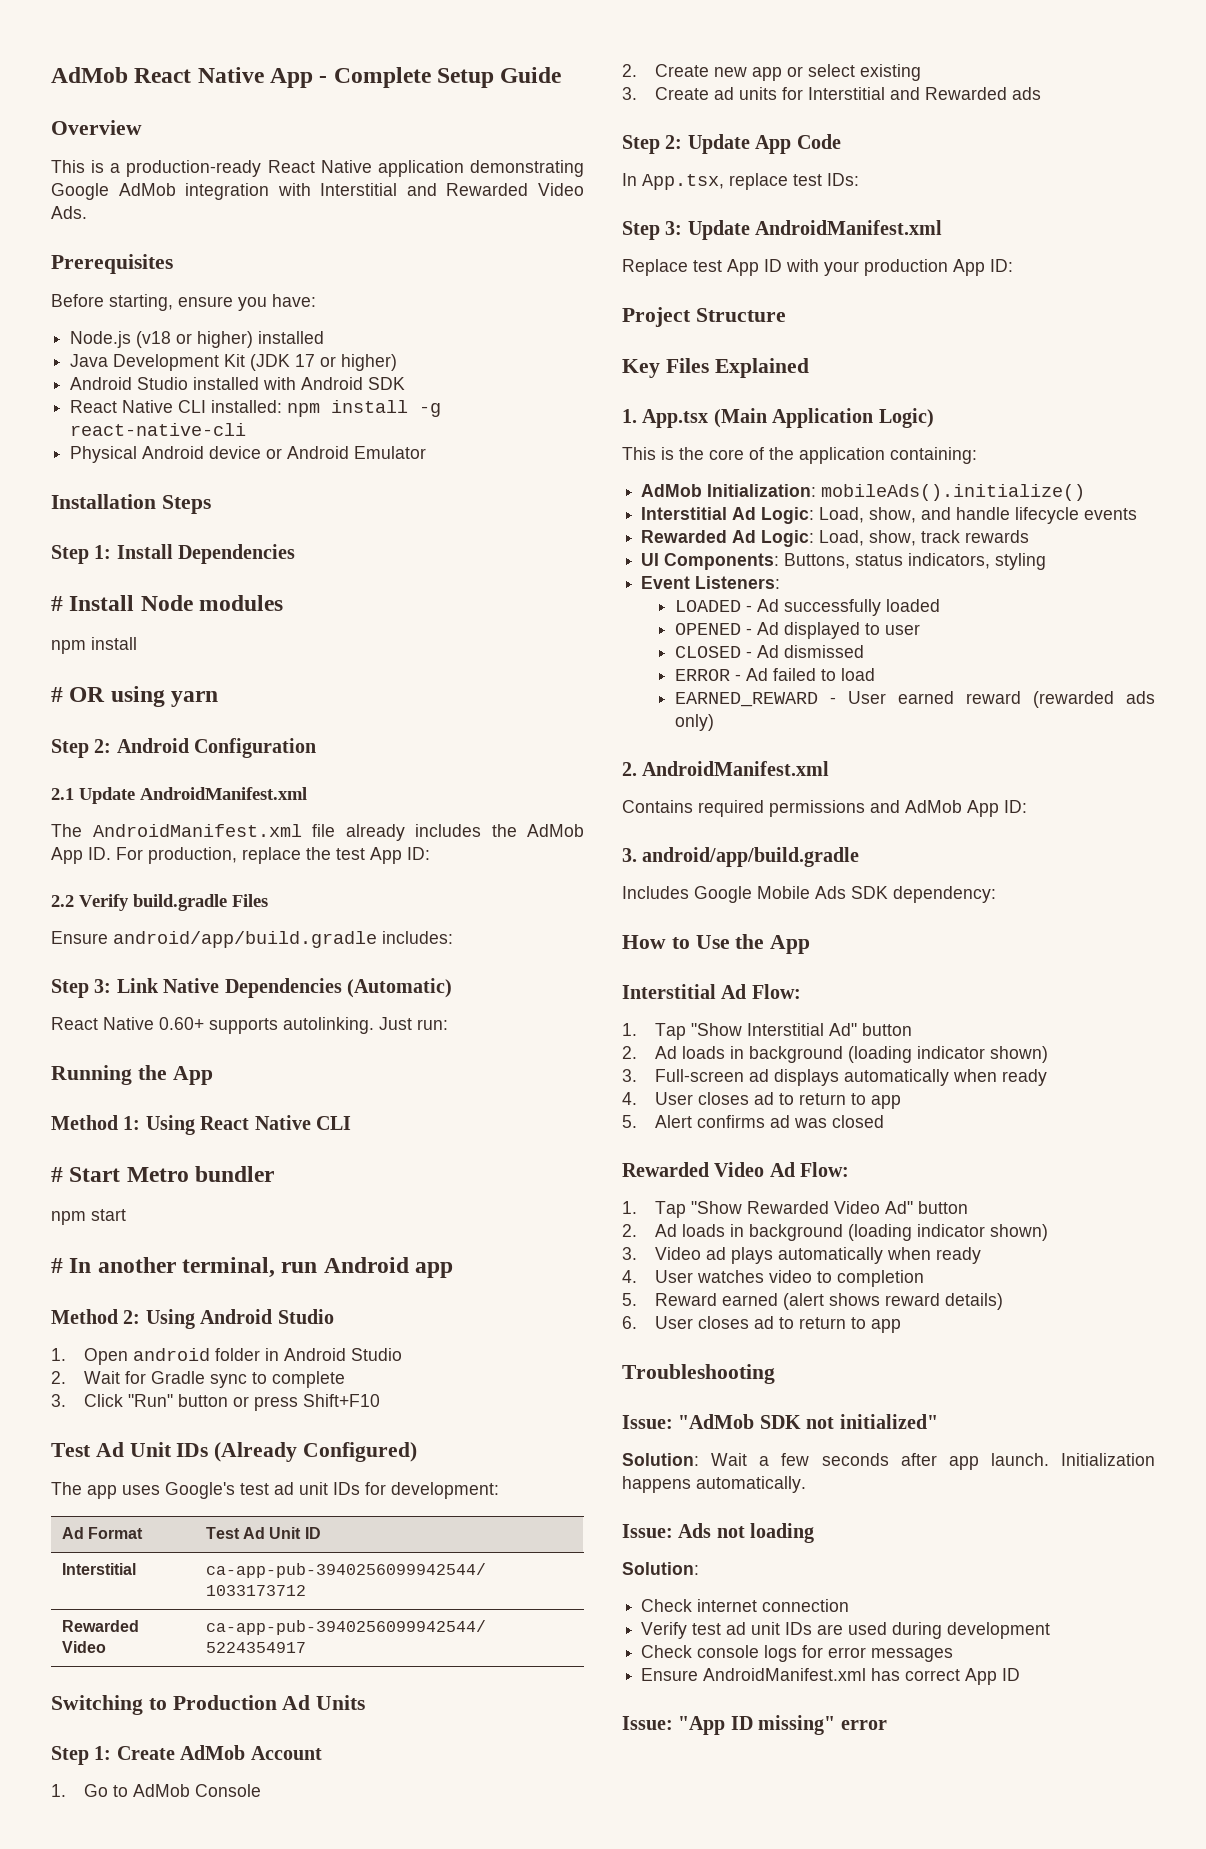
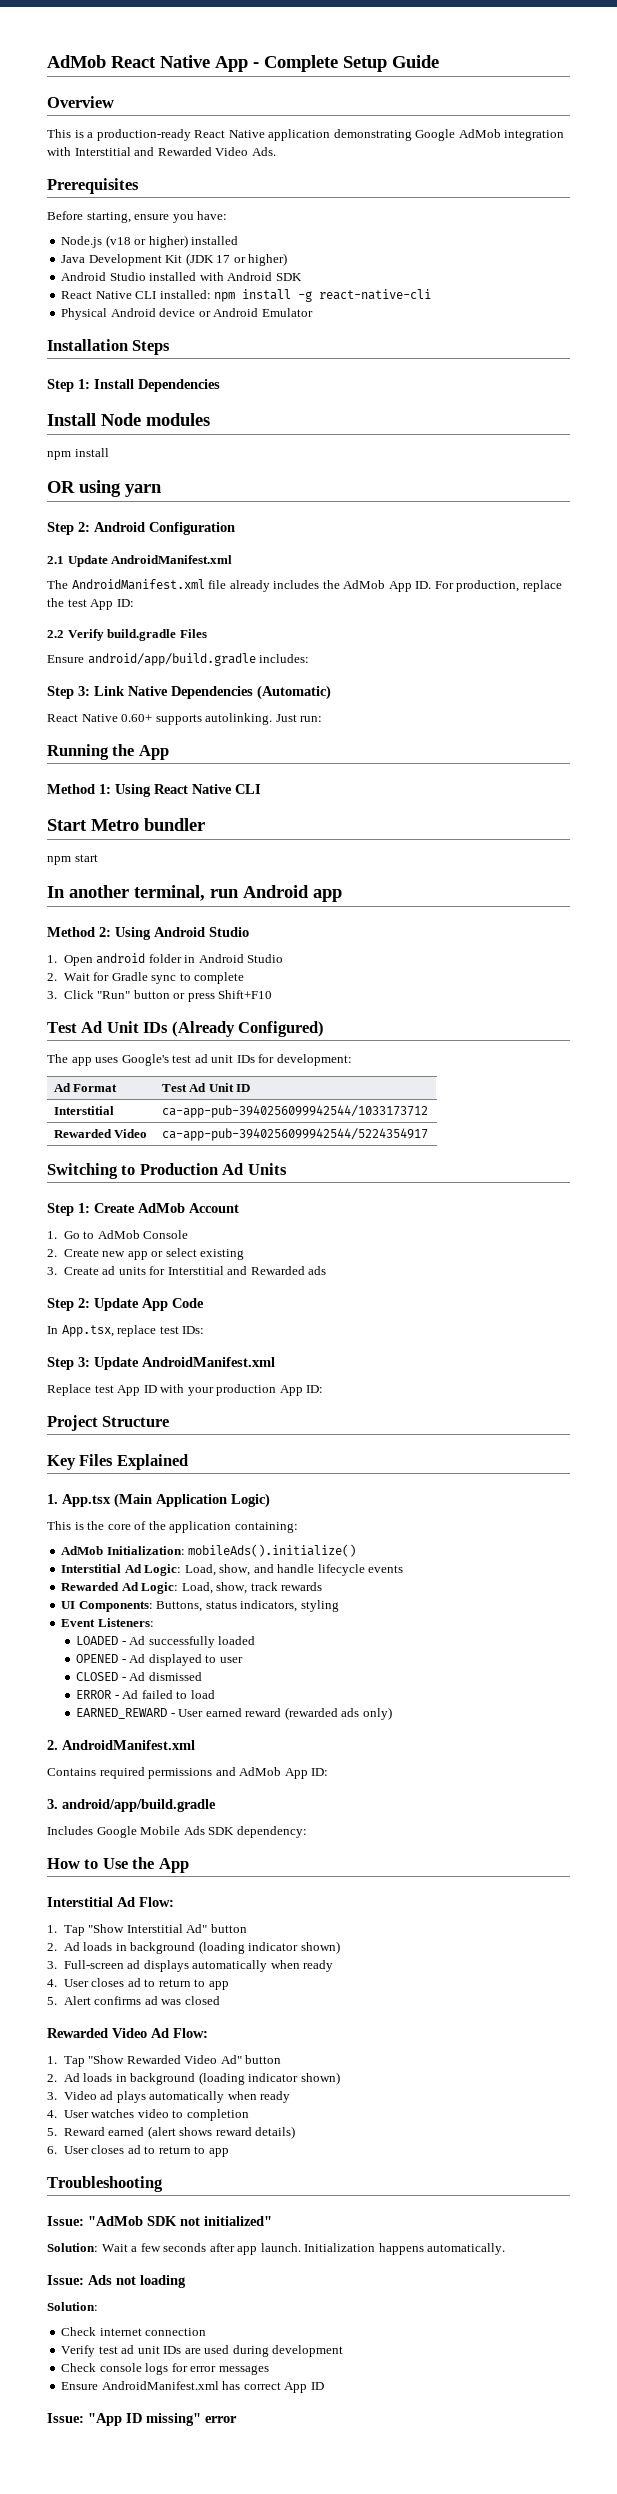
- # Install Node modules
+ Install Node modules
- # OR using yarn
+ OR using yarn
- # Start Metro bundler
+ Start Metro bundler
- # In another terminal, run Android app
+ In another terminal, run Android app

